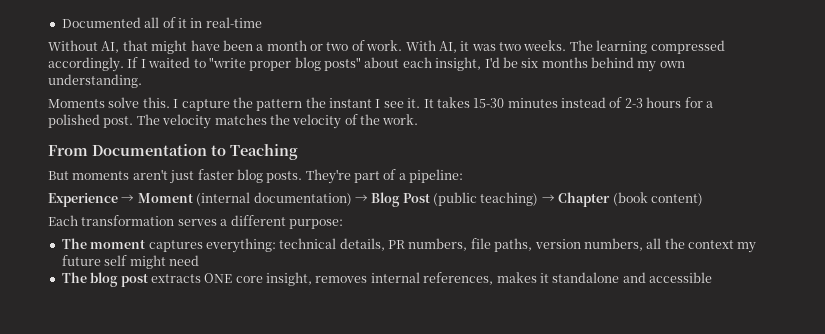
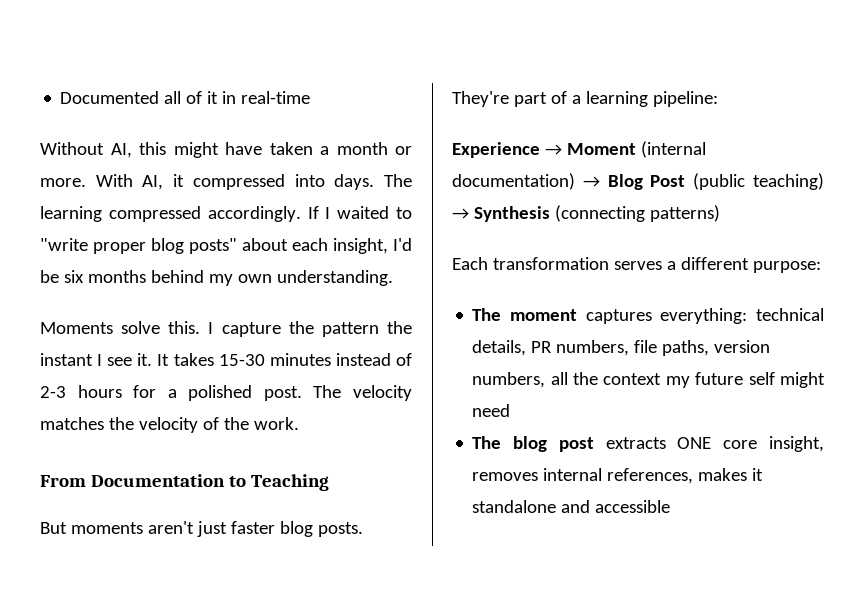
- Without AI, that might have been a month or two of work. With AI, it was two weeks.
+ Without AI, this might have taken a month or more. With AI, it compressed into days.
- They're part of a pipeline:
+ They're part of a learning pipeline:
- Experience → Moment (internal documentation) → Blog Post (public teaching) → Chapter (book content)
+ Experience → Moment (internal documentation) → Blog Post (public teaching) → Synthesis (connecting patterns)

